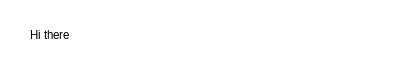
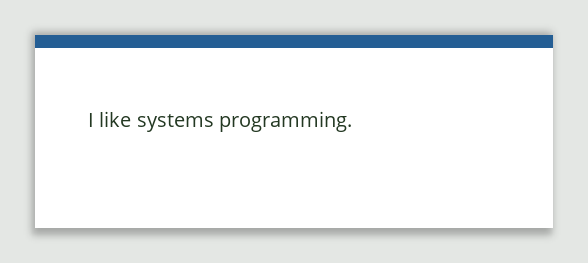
- Hi there
+ I like systems programming.

